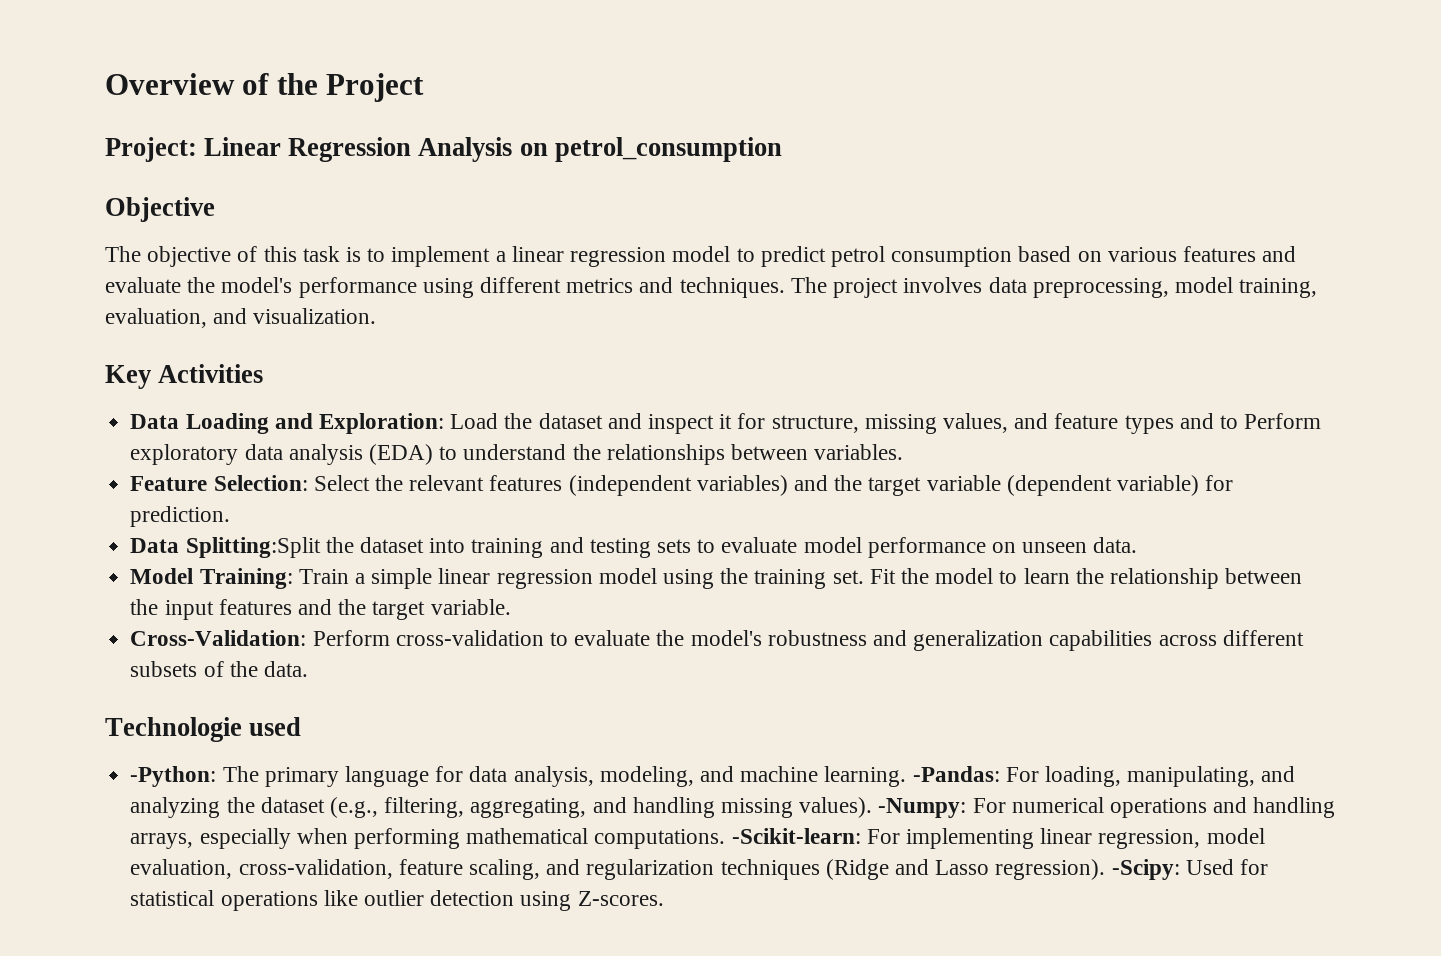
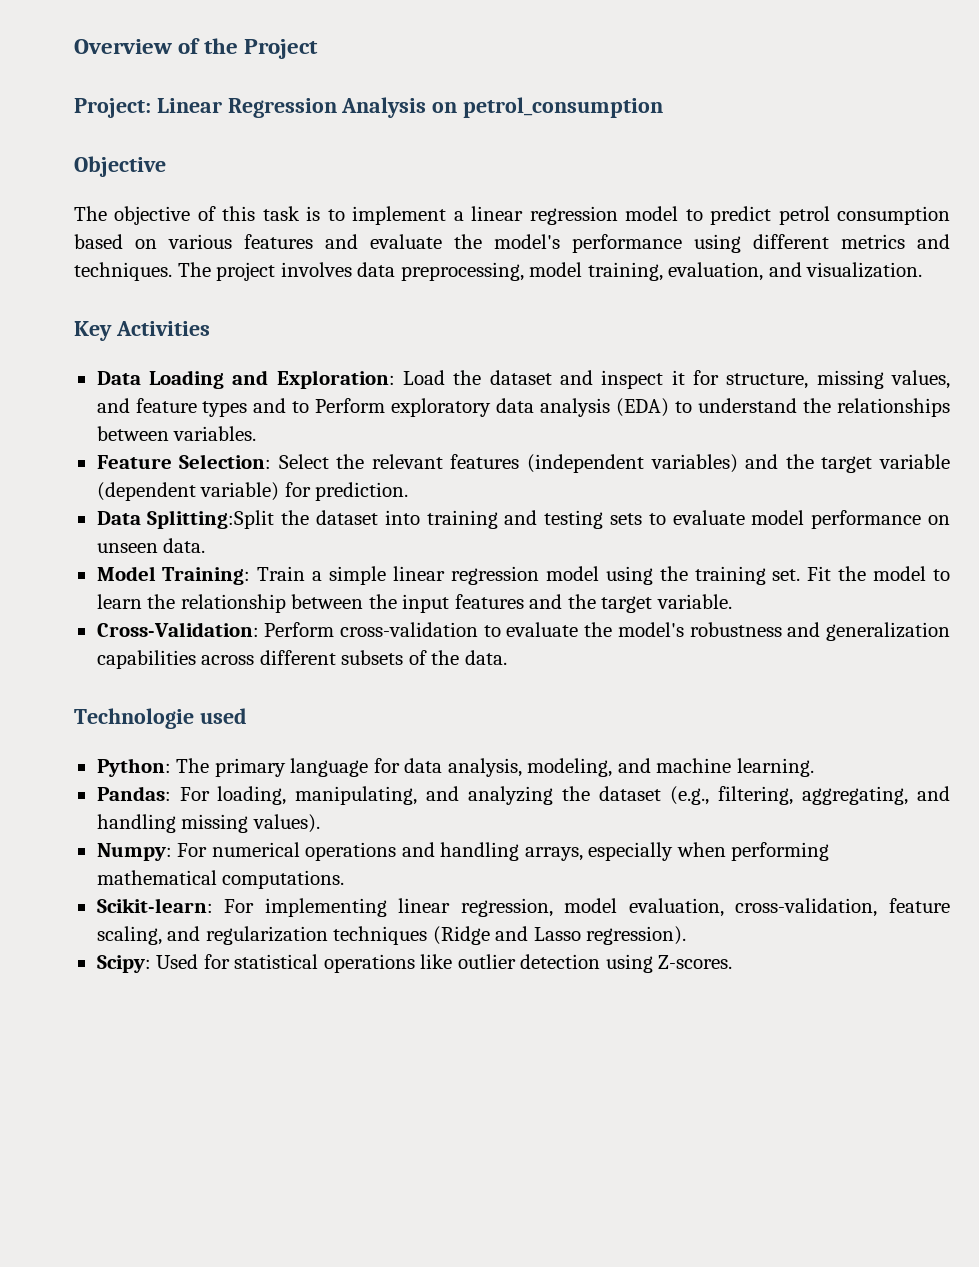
- -Python: The primary language for data analysis, modeling, and machine learning. -Pandas: For loading, manipulating, and analyzing the dataset (e.g., filtering, aggregating, and handling missing values). -Numpy: For numerical operations and handling arrays, especially when performing mathematical computations. -Scikit-learn: For implementing linear regression, model evaluation, cross-validation, feature scaling, and regularization techniques (Ridge and Lasso regression). -Scipy: Used for statistical operations like outlier detection using Z-scores.
+ Python: The primary language for data analysis, modeling, and machine learning.
+ Pandas: For loading, manipulating, and analyzing the dataset (e.g., filtering, aggregating, and handling missing values).
+ Numpy: For numerical operations and handling arrays, especially when performing mathematical computations.
+ Scikit-learn: For implementing linear regression, model evaluation, cross-validation, feature scaling, and regularization techniques (Ridge and Lasso regression).
+ Scipy: Used for statistical operations like outlier detection using Z-scores.

